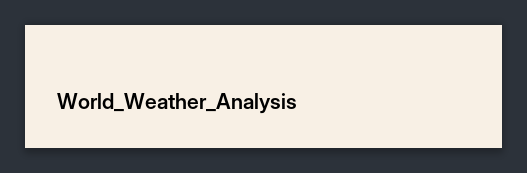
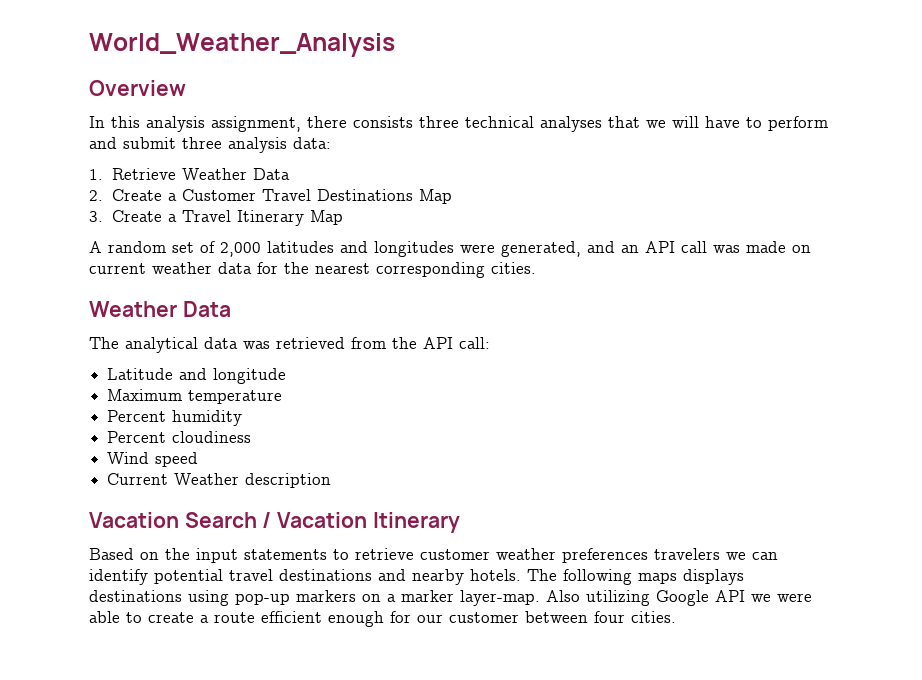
+ Overview
+ In this analysis assignment, there consists three technical analyses that we will have to perform and submit three analysis data:
+ 1. Retrieve Weather Data
+ 2. Create a Customer Travel Destinations Map
+ 3. Create a Travel Itinerary Map
+ A random set of 2,000 latitudes and longitudes were generated, and an API call was made on current weather data for the nearest corresponding cities.
+ Weather Data
+ The analytical data was retrieved from the API call:
+ Latitude and longitude
+ Maximum temperature
+ Percent humidity
+ Percent cloudiness
+ Wind speed
+ Current Weather description
+ Vacation Search / Vacation Itinerary
+ Based on the input statements to retrieve customer weather preferences travelers we can identify potential travel destinations and nearby hotels. The following maps displays destinations using pop-up markers on a marker layer-map. Also utilizing Google API we were able to create a route efficient enough for our customer between four cities.

